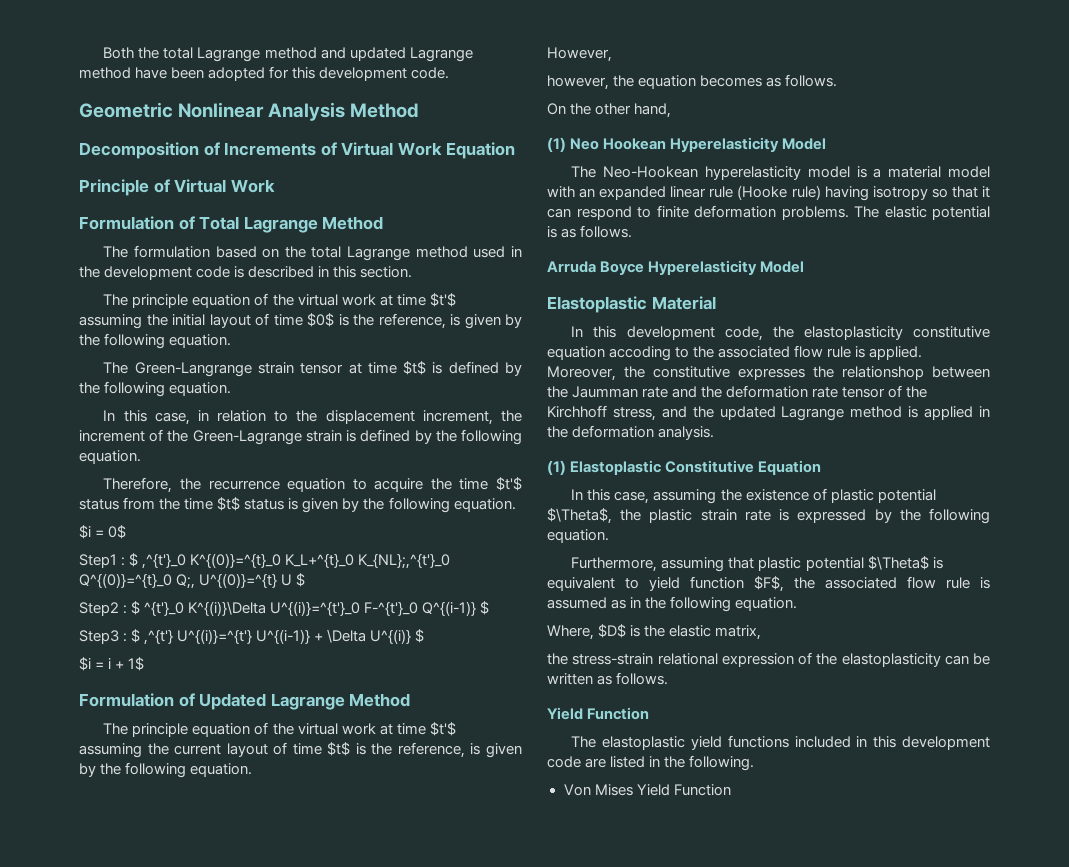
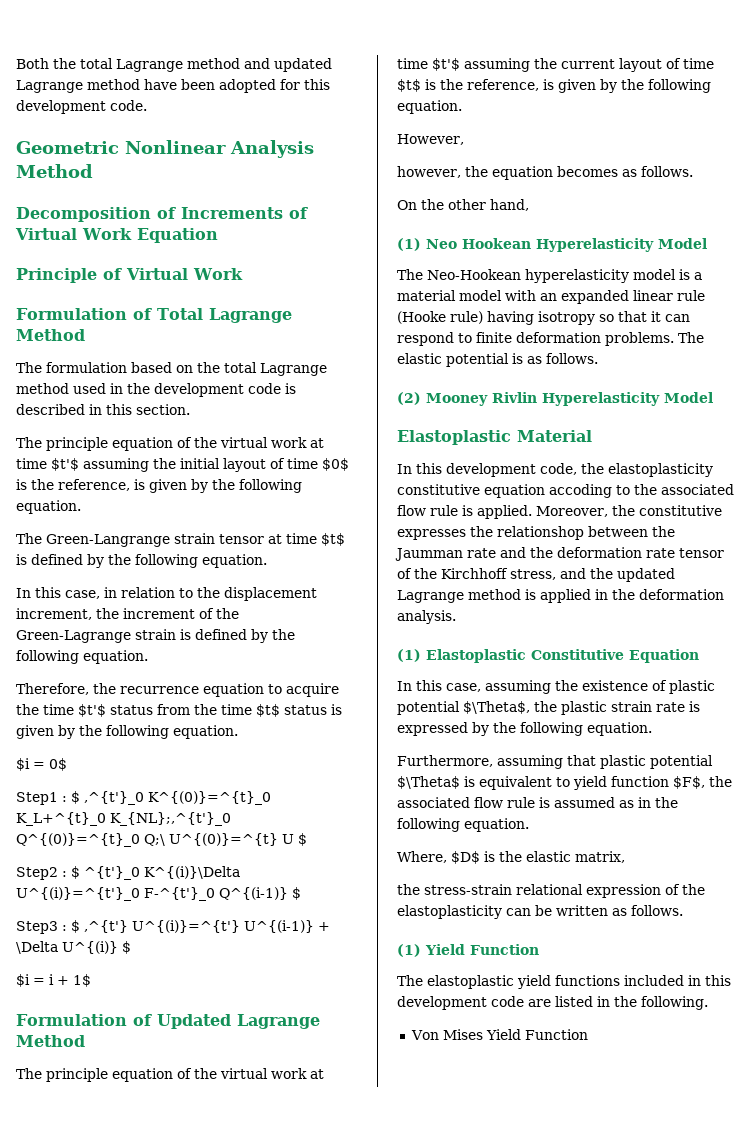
- Step1 : $ ,^{t'}_0 K^{(0)}=^{t}_0 K_L+^{t}_0 K_{NL};,^{t'}_0 Q^{(0)}=^{t}_0 Q;, U^{(0)}=^{t} U $
+ Step1 : $ ,^{t'}_0 K^{(0)}=^{t}_0 K_L+^{t}_0 K_{NL};,^{t'}_0 Q^{(0)}=^{t}_0 Q;\ U^{(0)}=^{t} U $
- Arruda Boyce Hyperelasticity Model
+ (2) Mooney Rivlin Hyperelasticity Model
  the stress-strain relational expression of the elastoplasticity can be written as follows.
- Yield Function
+ (1) Yield Function

